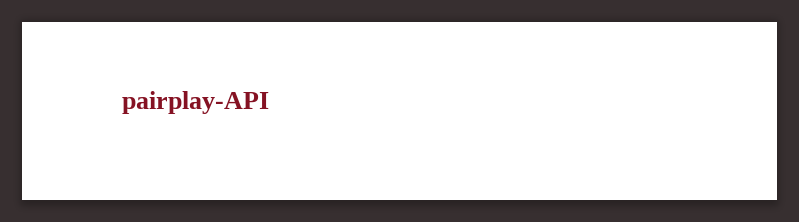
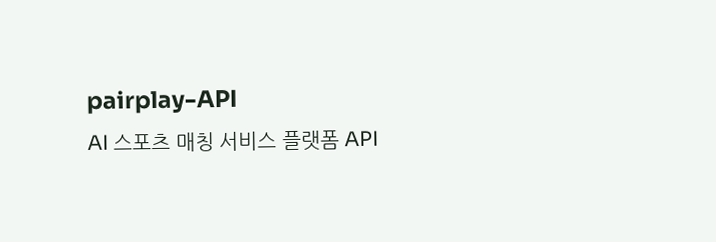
+ AI 스포츠 매칭 서비스 플랫폼 API

